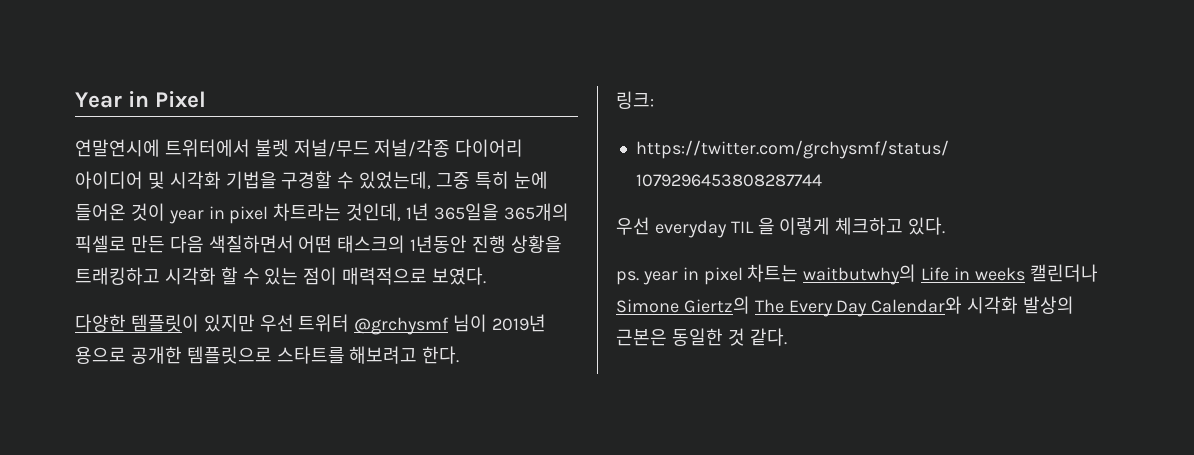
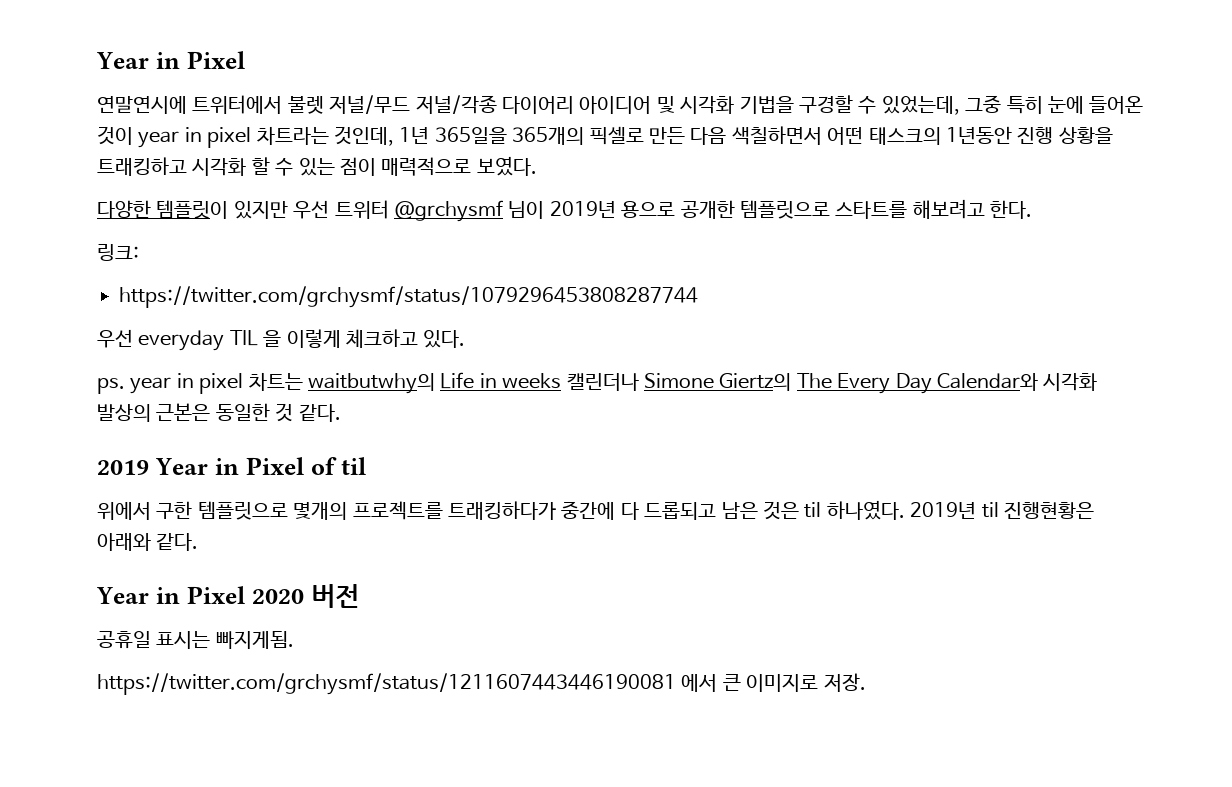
+ 2019 Year in Pixel of til
+ 위에서 구한 템플릿으로 몇개의 프로젝트를 트래킹하다가 중간에 다 드롭되고 남은 것은 til 하나였다. 2019년 til 진행현황은 아래와 같다.
+ Year in Pixel 2020 버전
+ 공휴일 표시는 빠지게됨.
+ https://twitter.com/grchysmf/status/1211607443446190081 에서 큰 이미지로 저장.

